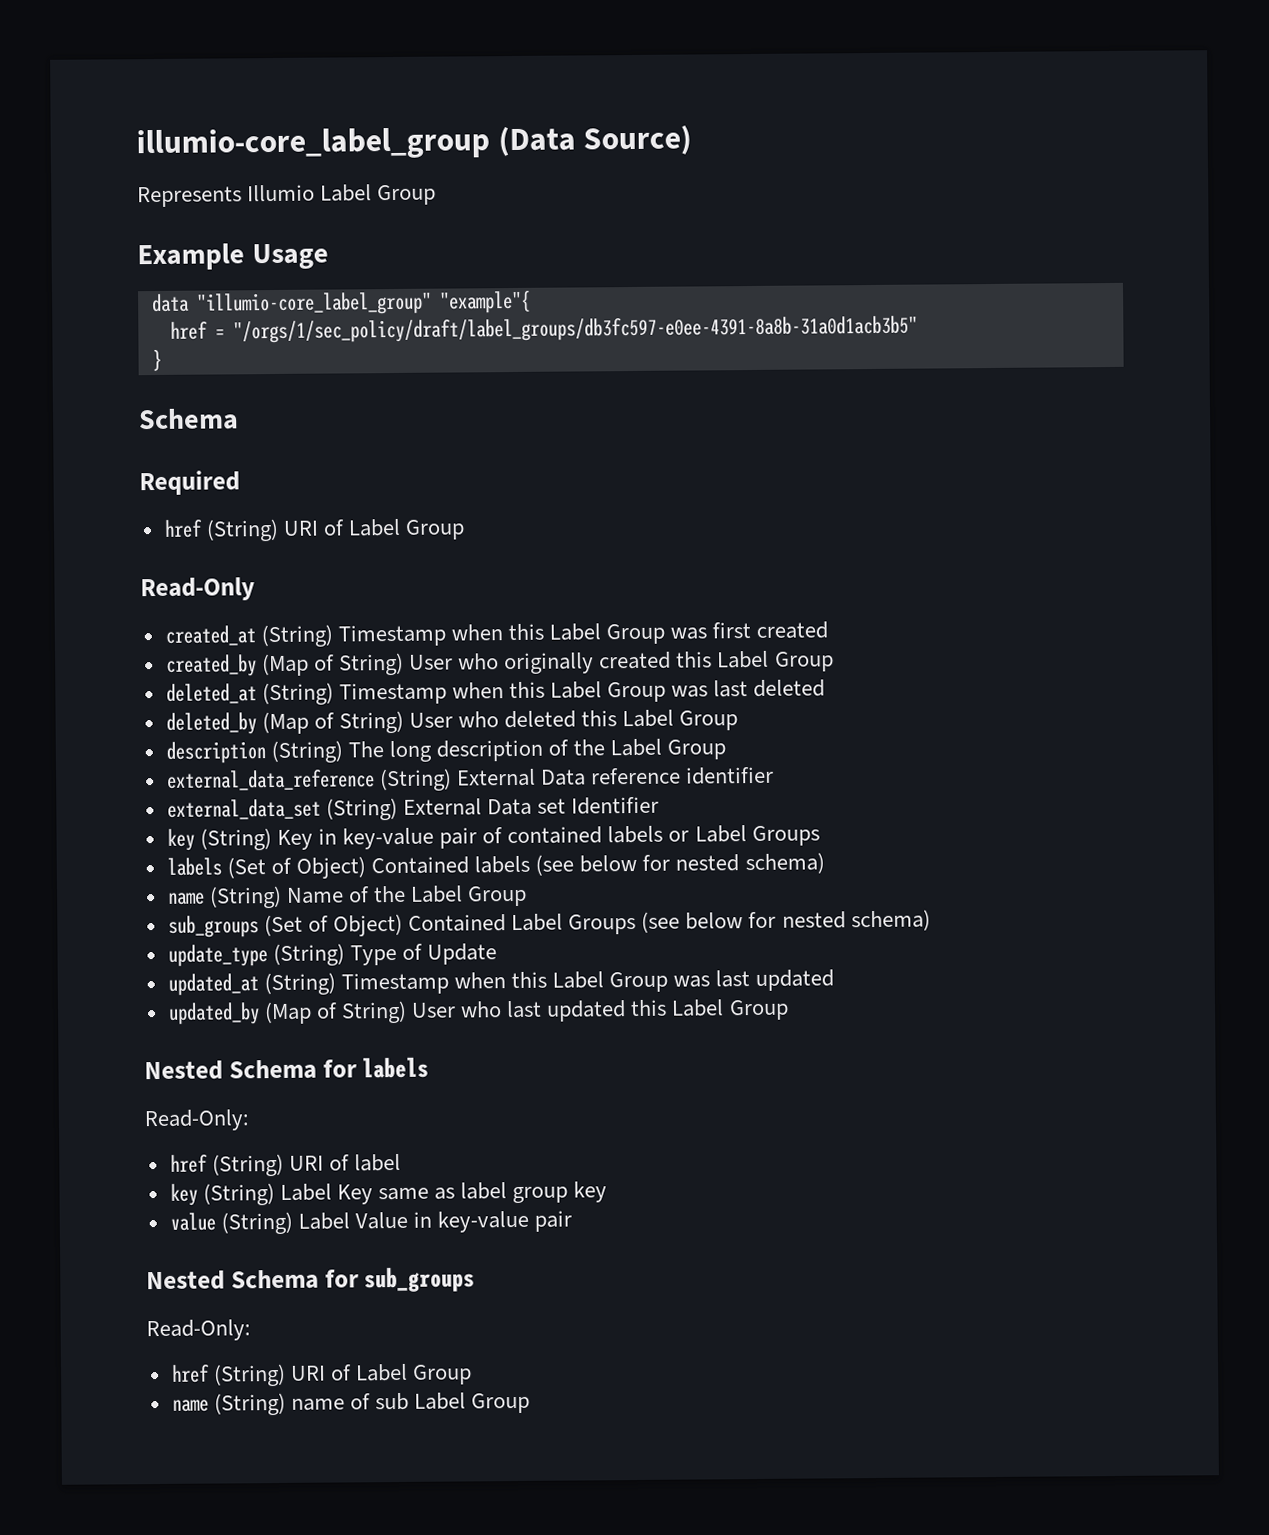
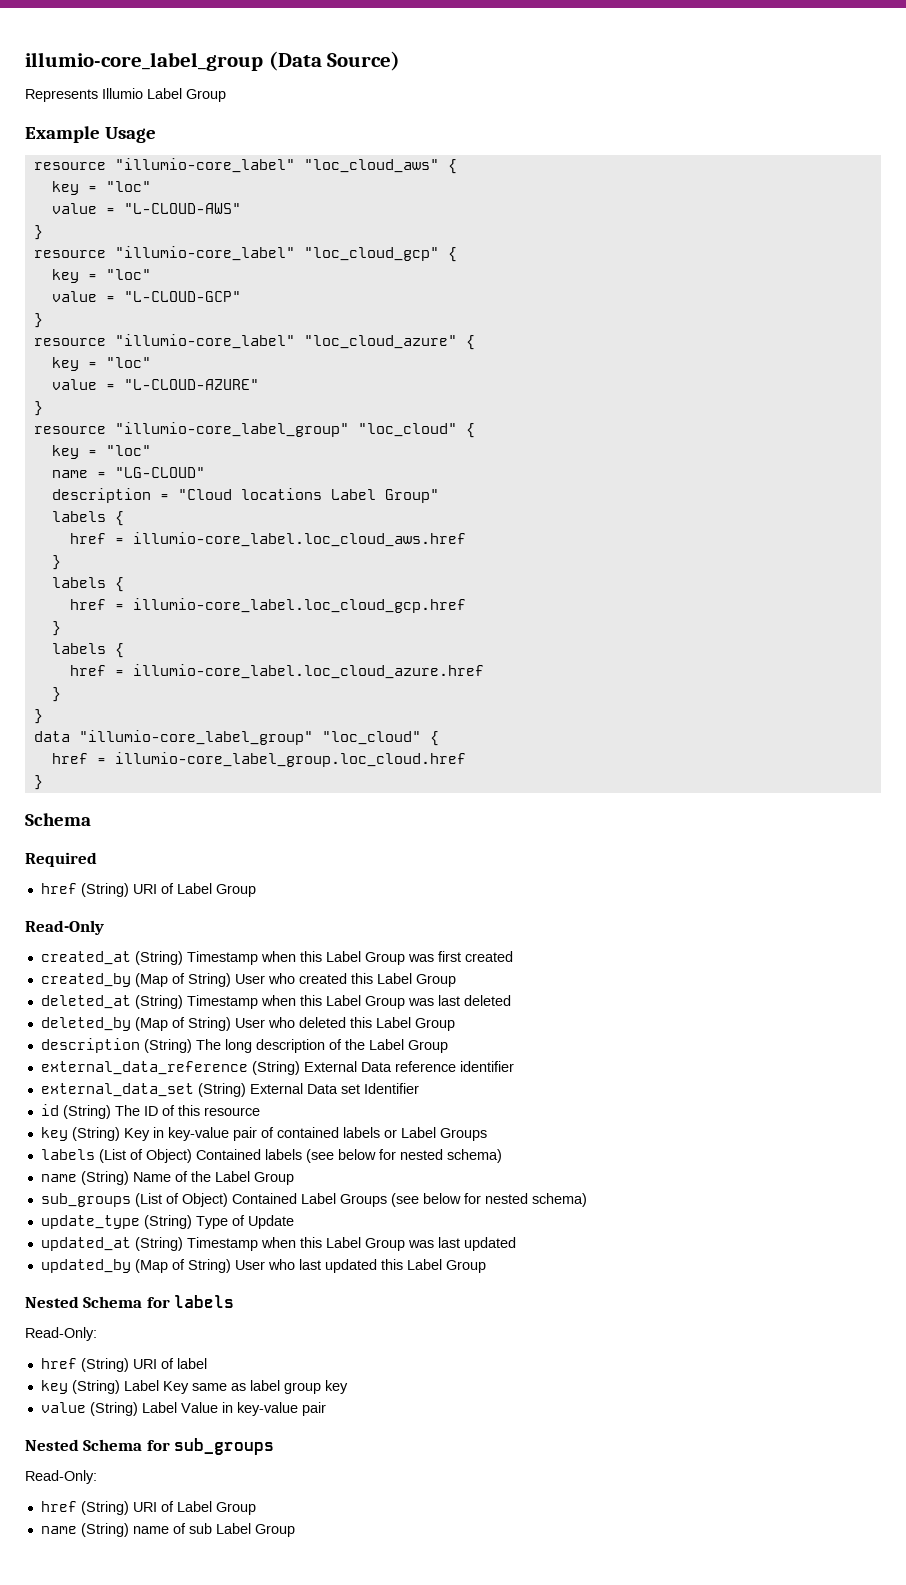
- data "illumio-core_label_group" "example"{
- href = "/orgs/1/sec_policy/draft/label_groups/db3fc597-e0ee-4391-8a8b-31a0d1acb3b5"
+ resource "illumio-core_label" "loc_cloud_aws" {
+ key = "loc"
+ value = "L-CLOUD-AWS"
+ }
+ resource "illumio-core_label" "loc_cloud_gcp" {
+ key = "loc"
+ value = "L-CLOUD-GCP"
+ }
+ resource "illumio-core_label" "loc_cloud_azure" {
+ key = "loc"
+ value = "L-CLOUD-AZURE"
+ }
+ resource "illumio-core_label_group" "loc_cloud" {
+ key = "loc"
+ name = "LG-CLOUD"
+ description = "Cloud locations Label Group"
+ labels {
+ href = illumio-core_label.loc_cloud_aws.href
+ }
+ labels {
+ href = illumio-core_label.loc_cloud_gcp.href
+ }
+ labels {
+ href = illumio-core_label.loc_cloud_azure.href
+ }
+ }
+ data "illumio-core_label_group" "loc_cloud" {
+ href = illumio-core_label_group.loc_cloud.href
- created_by (Map of String) User who originally created this Label Group
+ created_by (Map of String) User who created this Label Group
+ id (String) The ID of this resource
- labels (Set of Object) Contained labels (see below for nested schema)
+ labels (List of Object) Contained labels (see below for nested schema)
- sub_groups (Set of Object) Contained Label Groups (see below for nested schema)
+ sub_groups (List of Object) Contained Label Groups (see below for nested schema)

